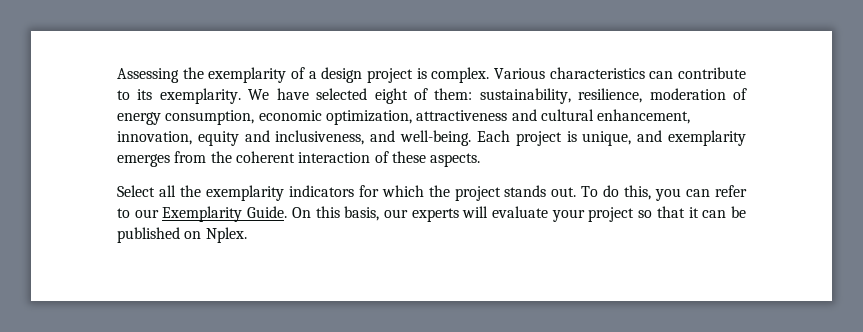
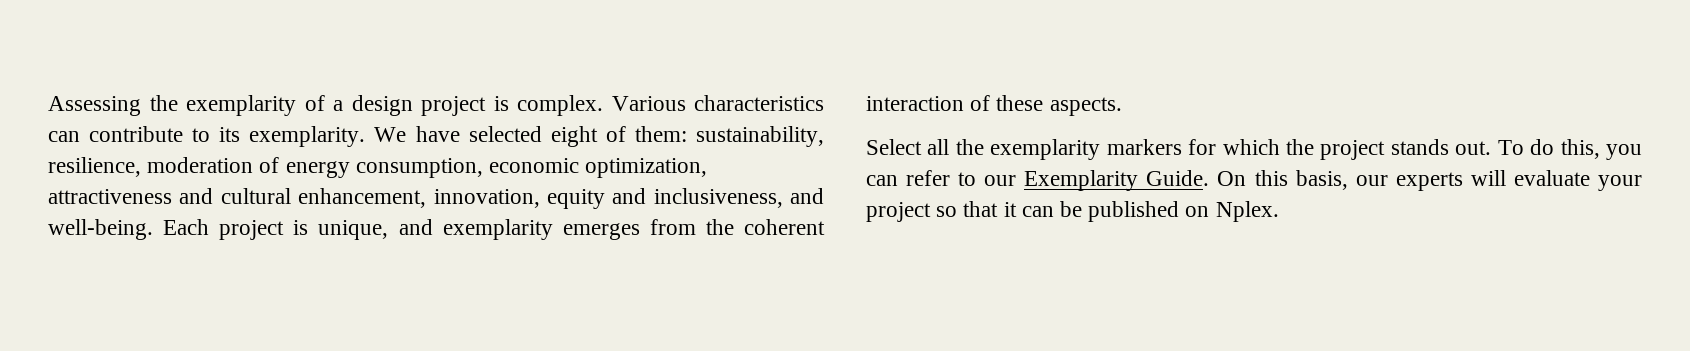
- Select all the exemplarity indicators for which the project stands out.
+ Select all the exemplarity markers for which the project stands out.

